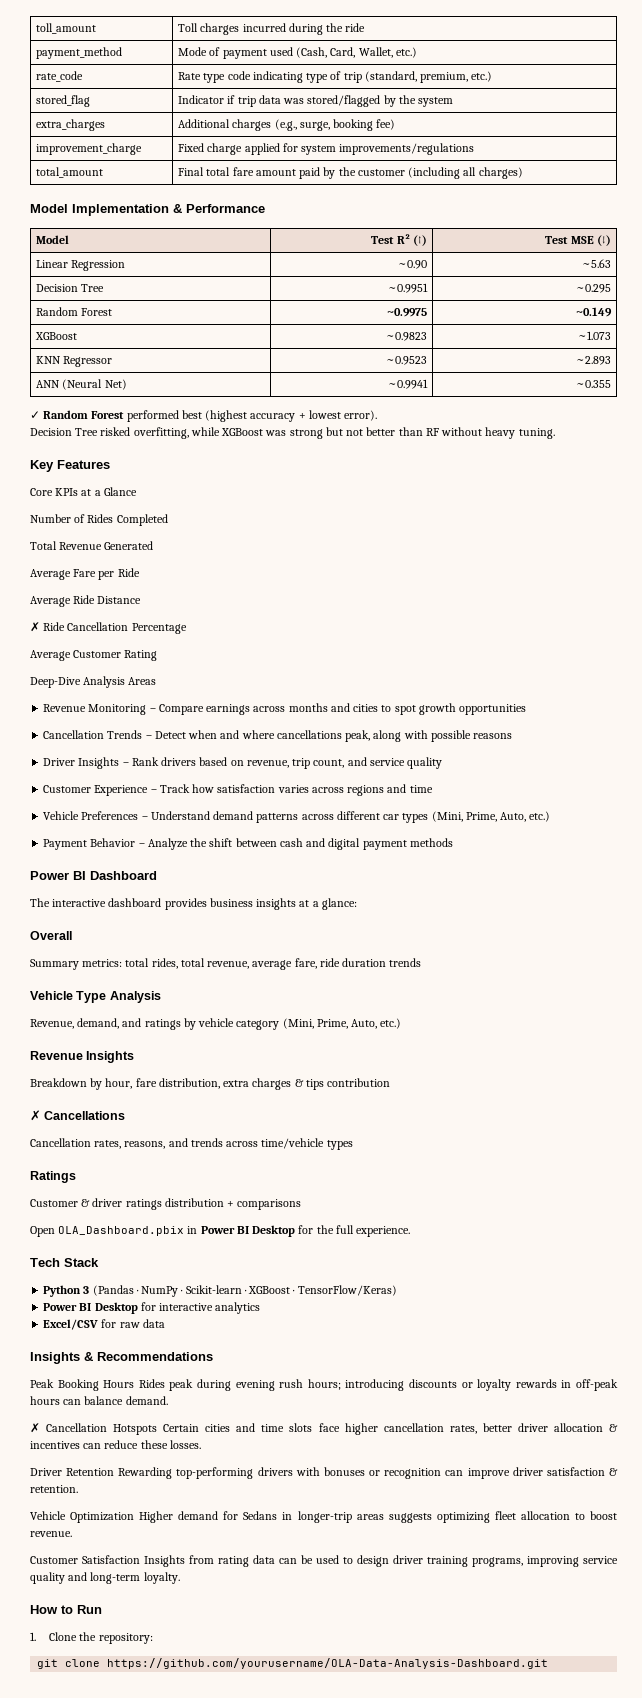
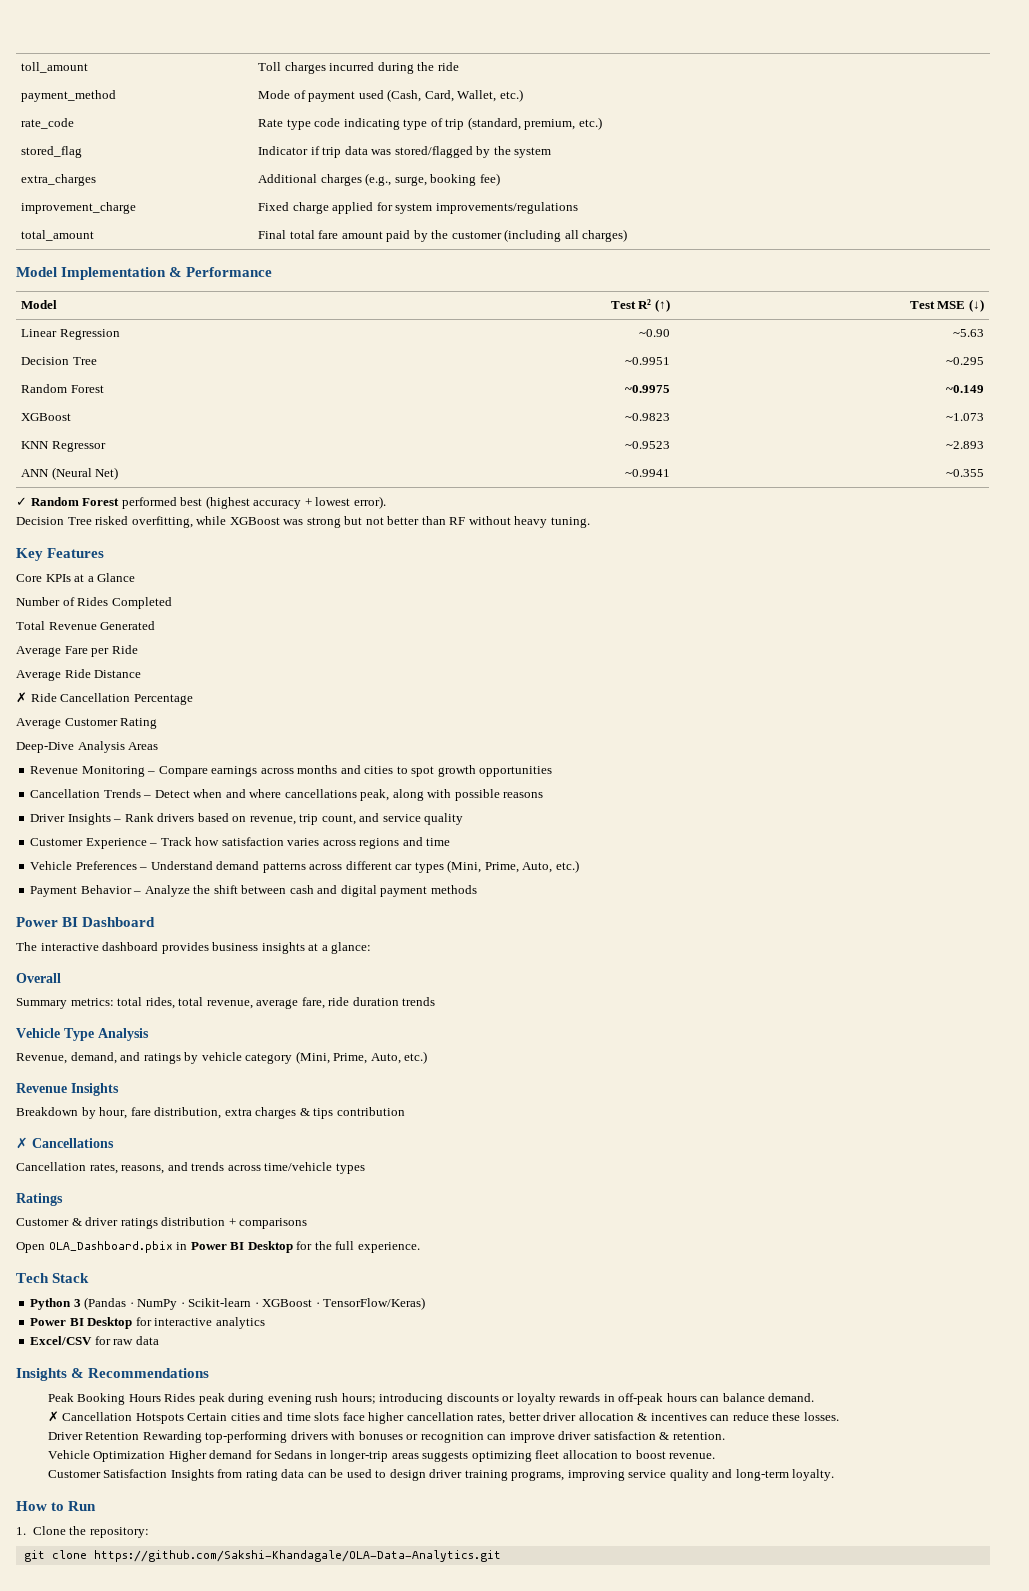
- git clone https://github.com/yourusername/OLA-Data-Analysis-Dashboard.git
+ git clone https://github.com/Sakshi-Khandagale/OLA-Data-Analytics.git

